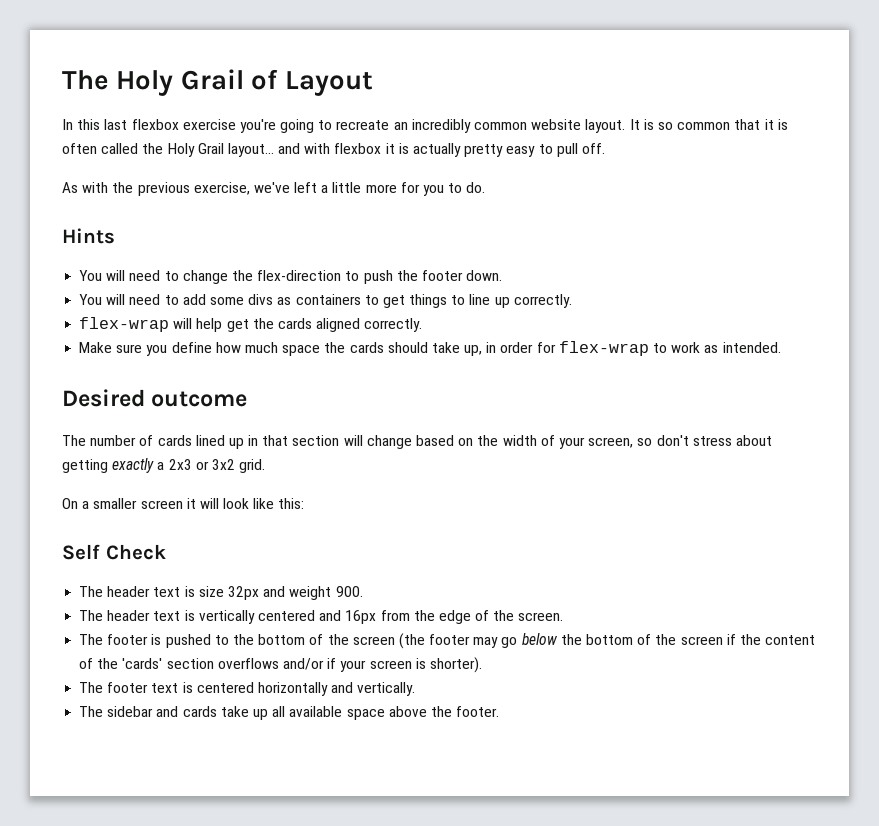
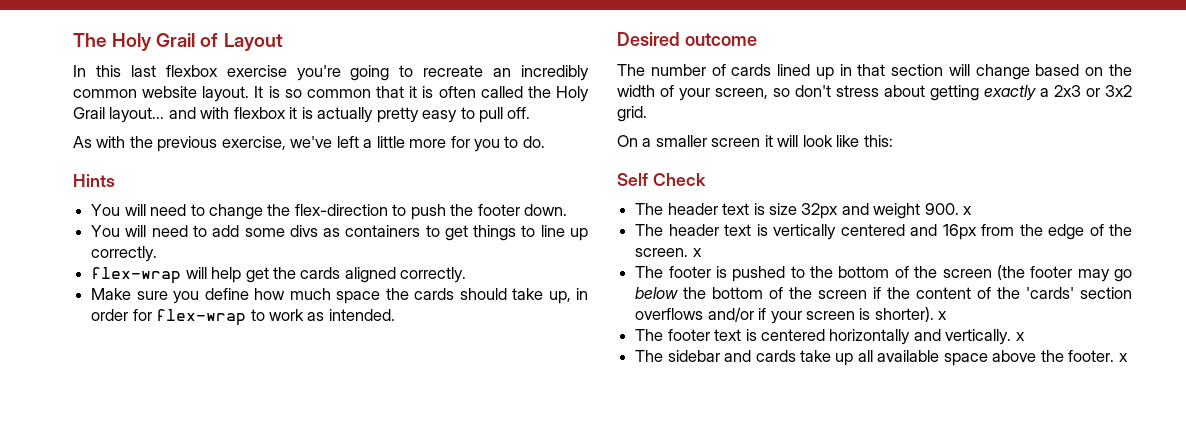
- The header text is size 32px and weight 900.
+ The header text is size 32px and weight 900. x
- The header text is vertically centered and 16px from the edge of the screen.
+ The header text is vertically centered and 16px from the edge of the screen. x
- The footer is pushed to the bottom of the screen (the footer may go below the bottom of the screen if the content of the 'cards' section overflows and/or if your screen is shorter).
+ The footer is pushed to the bottom of the screen (the footer may go below the bottom of the screen if the content of the 'cards' section overflows and/or if your screen is shorter). x
- The footer text is centered horizontally and vertically.
+ The footer text is centered horizontally and vertically. x
- The sidebar and cards take up all available space above the footer.
+ The sidebar and cards take up all available space above the footer. x

